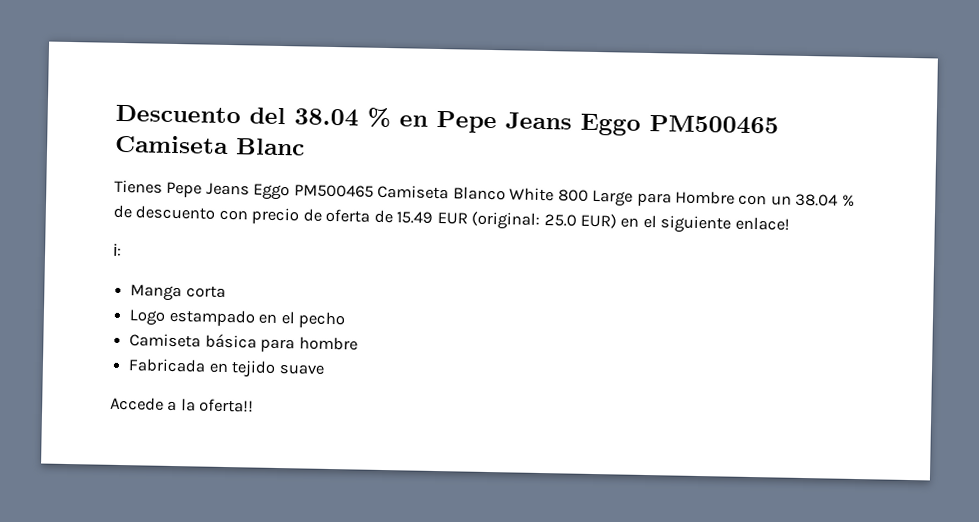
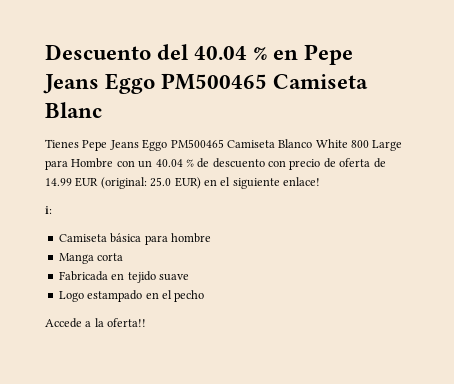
- Descuento del 38.04 % en Pepe Jeans Eggo PM500465 Camiseta Blanc
+ Descuento del 40.04 % en Pepe Jeans Eggo PM500465 Camiseta Blanc
- Tienes Pepe Jeans Eggo PM500465 Camiseta Blanco White 800 Large para Hombre con un 38.04 % de descuento con precio de oferta de 15.49 EUR (original: 25.0 EUR) en el siguiente enlace!
+ Tienes Pepe Jeans Eggo PM500465 Camiseta Blanco White 800 Large para Hombre con un 40.04 % de descuento con precio de oferta de 14.99 EUR (original: 25.0 EUR) en el siguiente enlace!
+ Camiseta básica para hombre
  Manga corta
+ Fabricada en tejido suave
- Camiseta básica para hombre
- Fabricada en tejido suave

